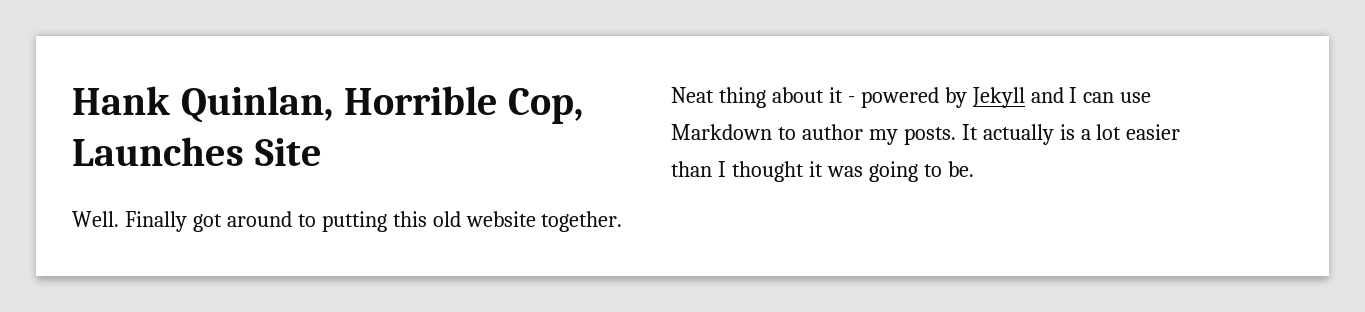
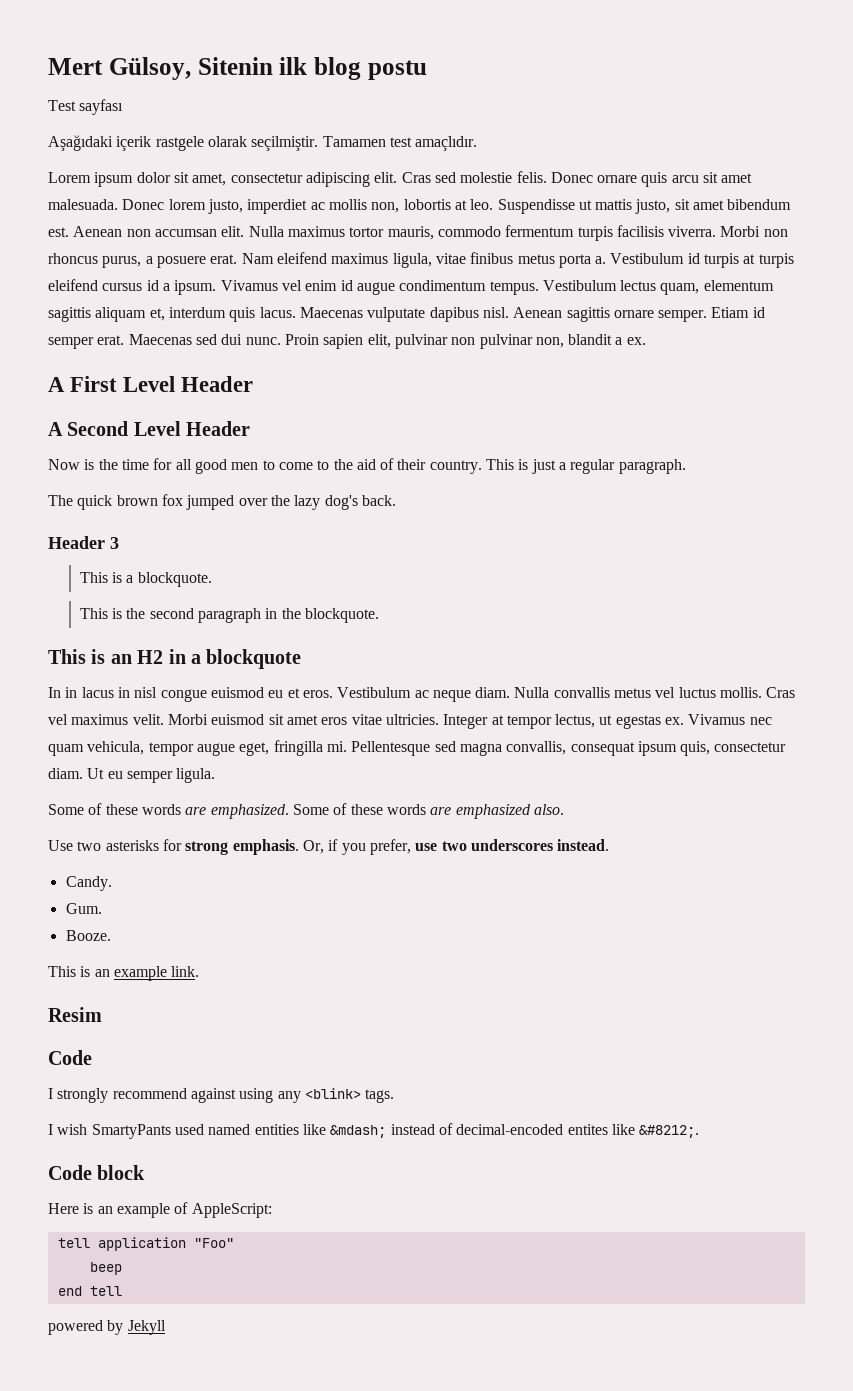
- Hank Quinlan, Horrible Cop, Launches Site
- Well. Finally got around to putting this old website together. Neat thing about it - powered by Jekyll and I can use Markdown to author my posts. It actually is a lot easier than I thought it was going to be.
+ Mert Gülsoy, Sitenin ilk blog postu
+ Test sayfası
+ Aşağıdaki içerik rastgele olarak seçilmiştir. Tamamen test amaçlıdır.
+ Lorem ipsum dolor sit amet, consectetur adipiscing elit. Cras sed molestie felis. Donec ornare quis arcu sit amet malesuada. Donec lorem justo, imperdiet ac mollis non, lobortis at leo. Suspendisse ut mattis justo, sit amet bibendum est. Aenean non accumsan elit. Nulla maximus tortor mauris, commodo fermentum turpis facilisis viverra. Morbi non rhoncus purus, a posuere erat. Nam eleifend maximus ligula, vitae finibus metus porta a. Vestibulum id turpis at turpis eleifend cursus id a ipsum. Vivamus vel enim id augue condimentum tempus. Vestibulum lectus quam, elementum sagittis aliquam et, interdum quis lacus. Maecenas vulputate dapibus nisl. Aenean sagittis ornare semper. Etiam id semper erat. Maecenas sed dui nunc. Proin sapien elit, pulvinar non pulvinar non, blandit a ex.
+ A First Level Header
+ A Second Level Header
+ Now is the time for all good men to come to the aid of their country. This is just a regular paragraph.
+ The quick brown fox jumped over the lazy dog's back.
+ Header 3
+ This is a blockquote.
+ This is the second paragraph in the blockquote.
+ This is an H2 in a blockquote
+ In in lacus in nisl congue euismod eu et eros. Vestibulum ac neque diam. Nulla convallis metus vel luctus mollis. Cras vel maximus velit. Morbi euismod sit amet eros vitae ultricies. Integer at tempor lectus, ut egestas ex. Vivamus nec quam vehicula, tempor augue eget, fringilla mi. Pellentesque sed magna convallis, consequat ipsum quis, consectetur diam. Ut eu semper ligula.
+ Some of these words are emphasized. Some of these words are emphasized also.
+ Use two asterisks for strong emphasis. Or, if you prefer, use two underscores instead.
+ Candy.
+ Gum.
+ Booze.
+ This is an example link.
+ Resim
+ Code
+ I strongly recommend against using any <blink> tags.
+ I wish SmartyPants used named entities like &mdash; instead of decimal-encoded entites like &#8212;.
+ Code block
+ Here is an example of AppleScript:
+ tell application "Foo"
+ beep
+ end tell
+ powered by Jekyll

